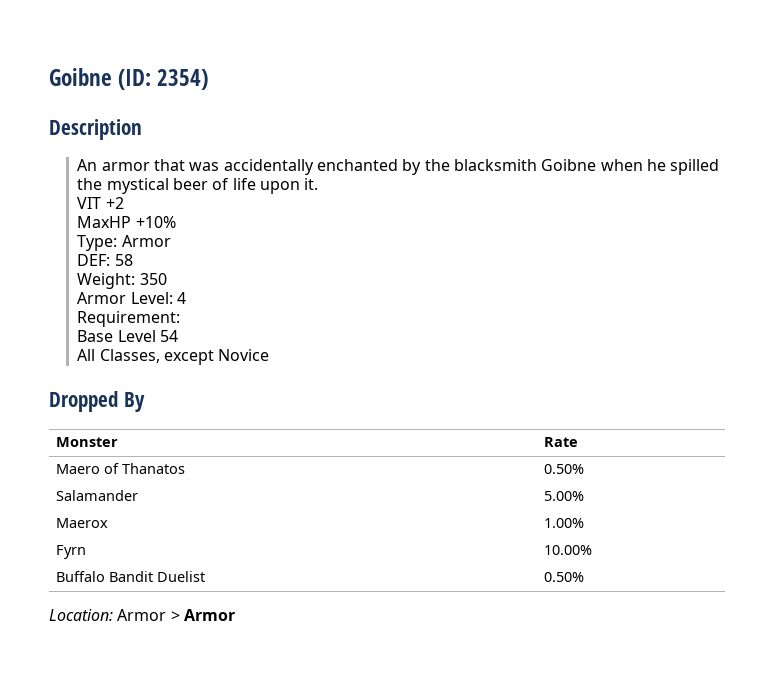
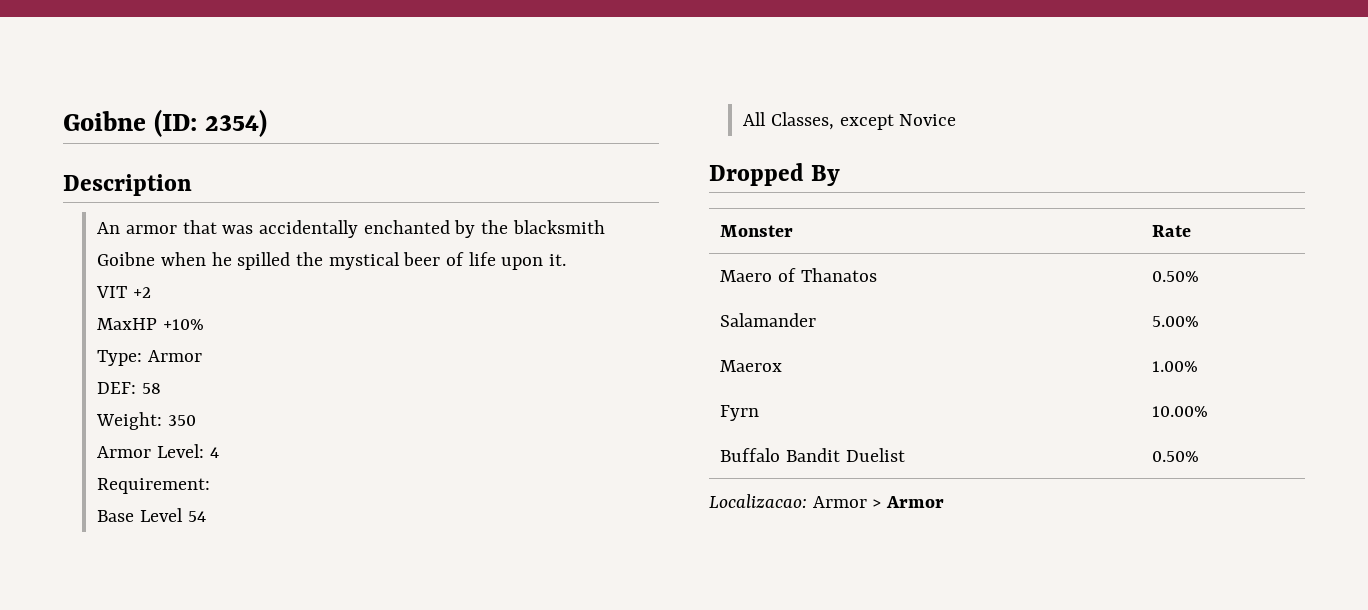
- Location: Armor > Armor
+ Localizacao: Armor > Armor

